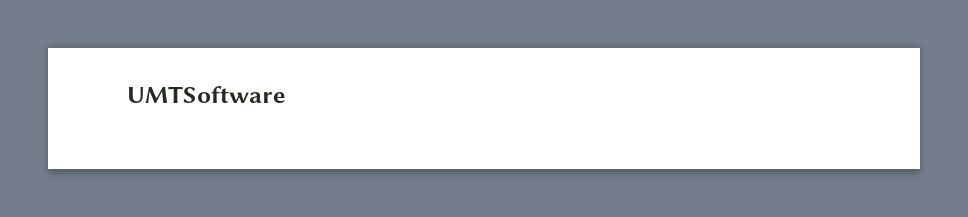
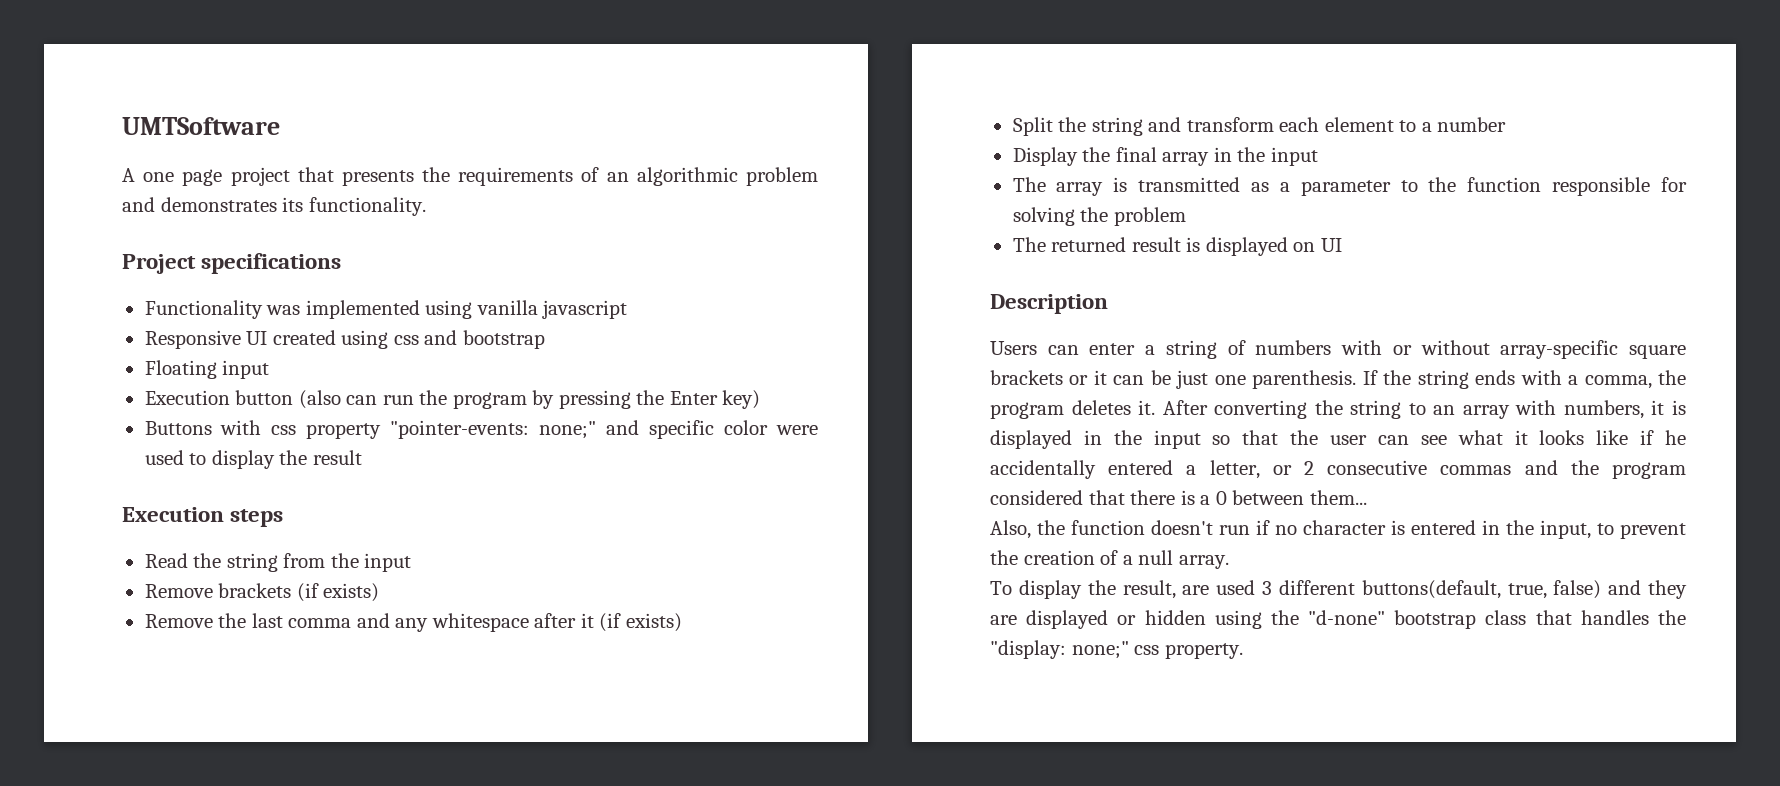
+ A one page project that presents the requirements of an algorithmic problem and demonstrates its functionality.
+ Project specifications
+ Functionality was implemented using vanilla javascript
+ Responsive UI created using css and bootstrap
+ Floating input
+ Execution button (also can run the program by pressing the Enter key)
+ Buttons with css property "pointer-events: none;" and specific color were used to display the result
+ Execution steps
+ Read the string from the input
+ Remove brackets (if exists)
+ Remove the last comma and any whitespace after it (if exists)
+ Split the string and transform each element to a number
+ Display the final array in the input
+ The array is transmitted as a parameter to the function responsible for solving the problem
+ The returned result is displayed on UI
+ Description
+ Users can enter a string of numbers with or without array-specific square brackets or it can be just one parenthesis. If the string ends with a comma, the program deletes it. After converting the string to an array with numbers, it is displayed in the input so that the user can see what it looks like if he accidentally entered a letter, or 2 consecutive commas and the program considered that there is a 0 between them...
+ Also, the function doesn't run if no character is entered in the input, to prevent the creation of a null array.
+ To display the result, are used 3 different buttons(default, true, false) and they are displayed or hidden using the "d-none" bootstrap class that handles the "display: none;" css property.

